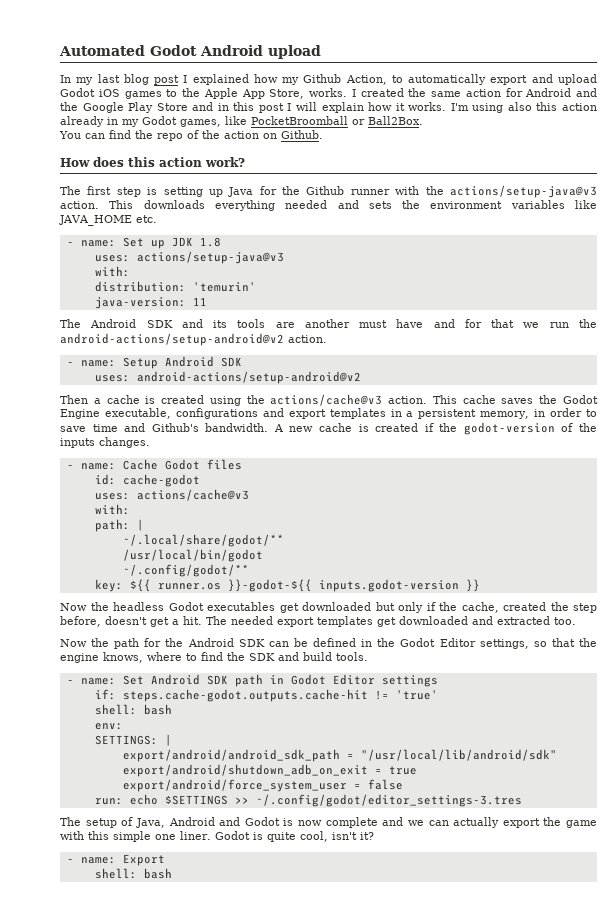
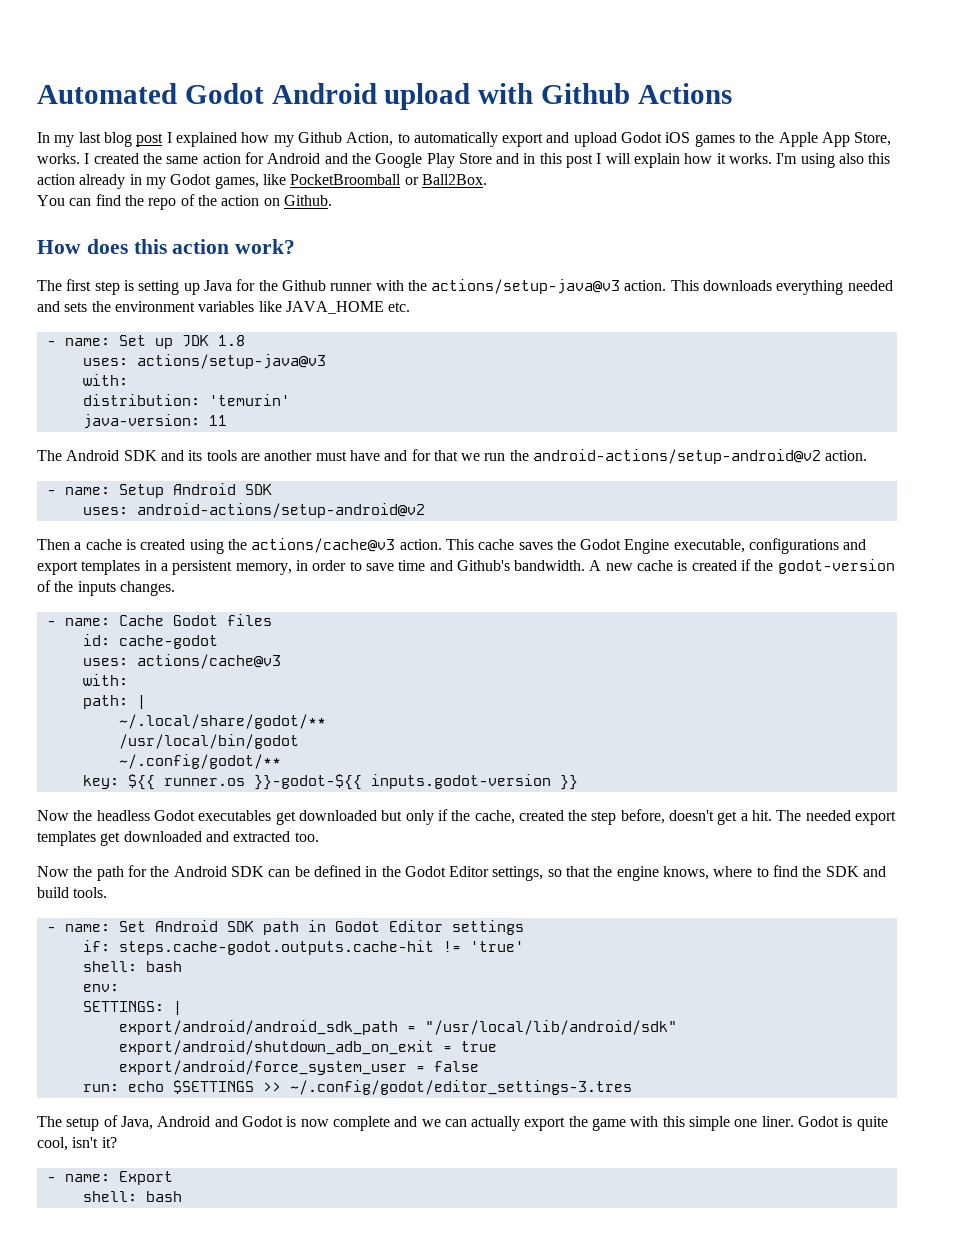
- Automated Godot Android upload
+ Automated Godot Android upload with Github Actions

